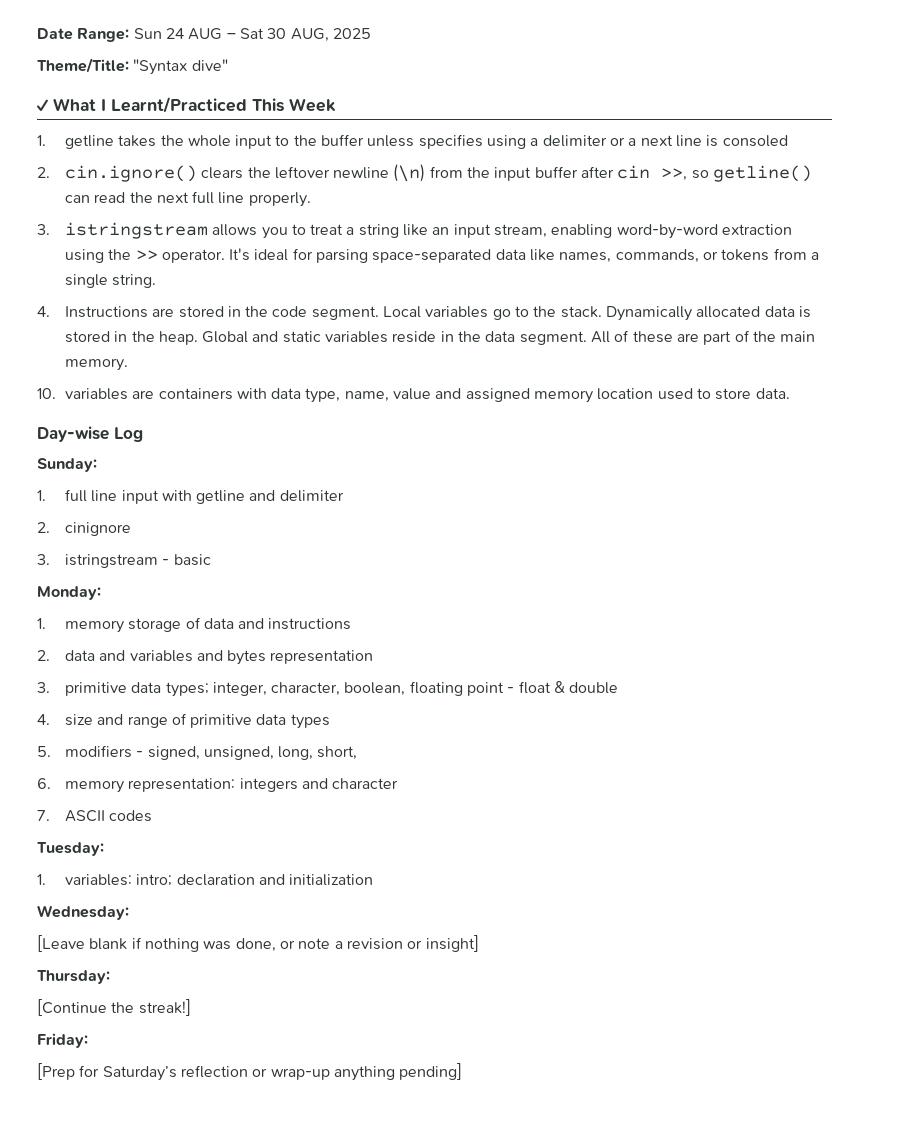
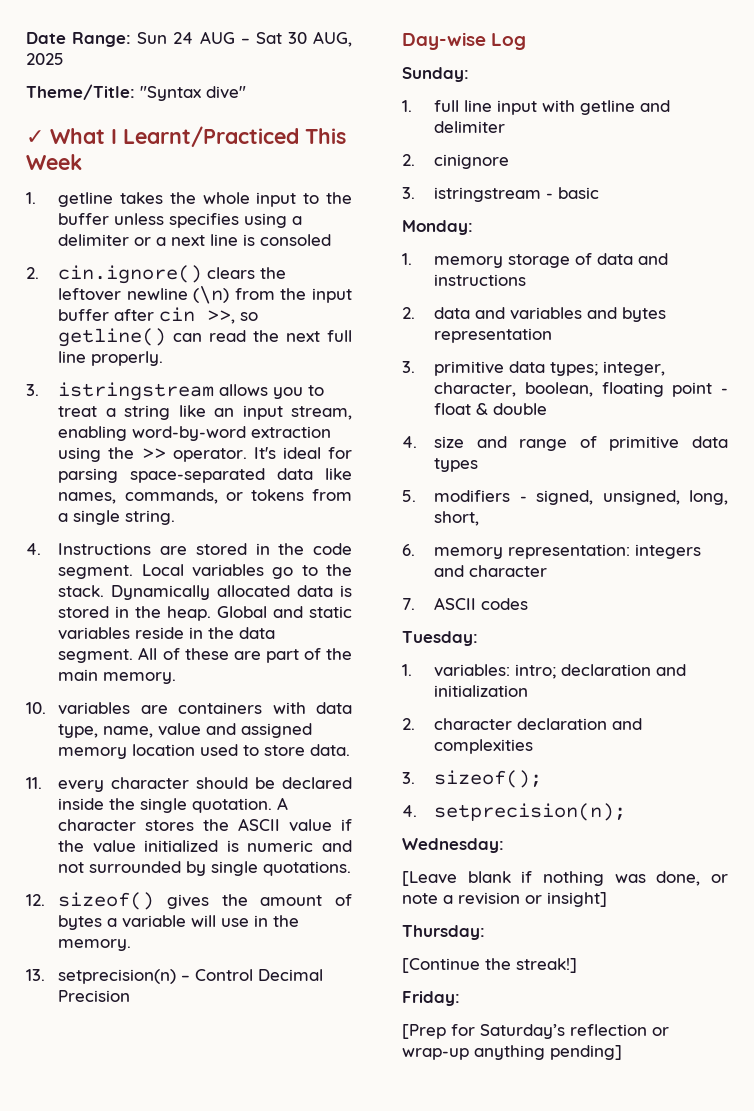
+ 11. every character should be declared inside the single quotation. A character stores the ASCII value if the value initialized is numeric and not surrounded by single quotations.
+ 12. sizeof() gives the amount of bytes a variable will use in the memory.
+ 13. setprecision(n) – Control Decimal Precision
+ 2. character declaration and complexities
+ 3. sizeof();
+ 4. setprecision(n);

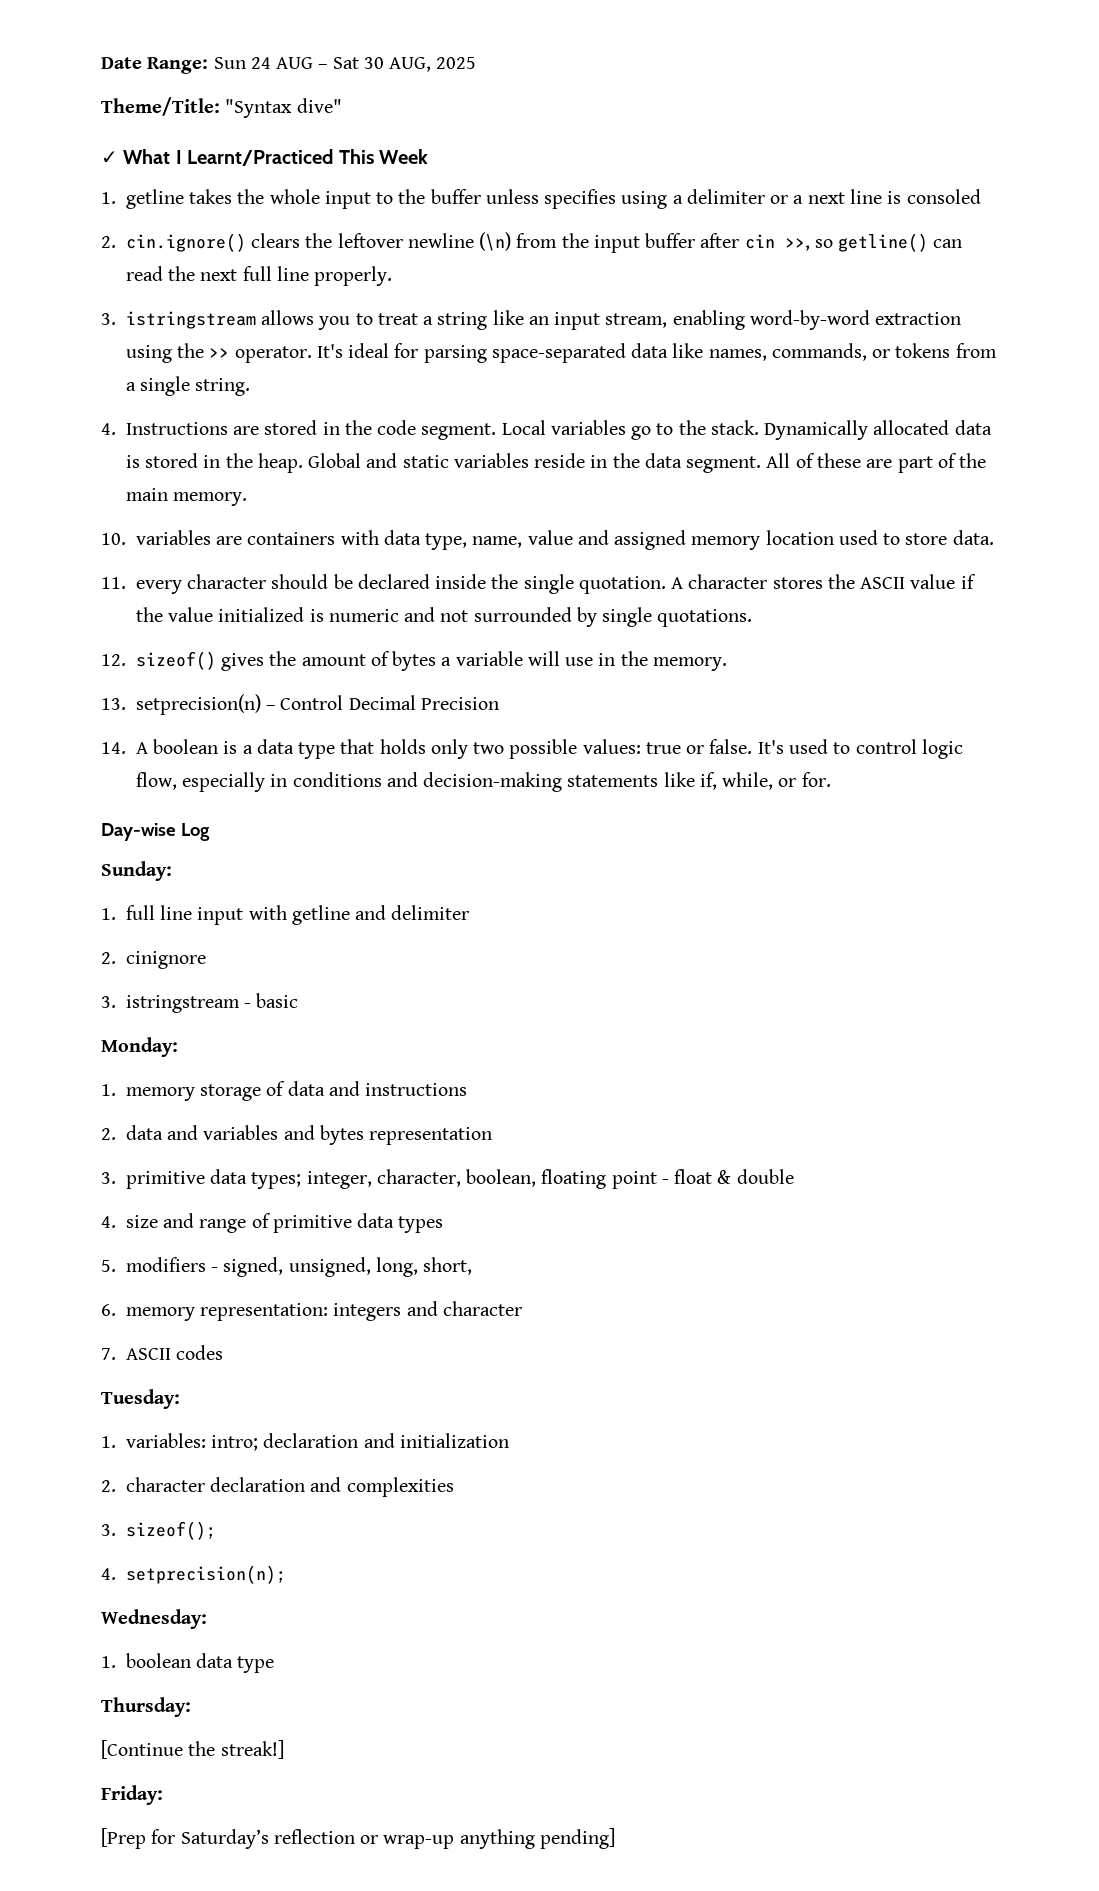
+ 14. A boolean is a data type that holds only two possible values: true or false. It's used to control logic flow, especially in conditions and decision-making statements like if, while, or for.
- [Leave blank if nothing was done, or note a revision or insight]
+ 1. boolean data type

